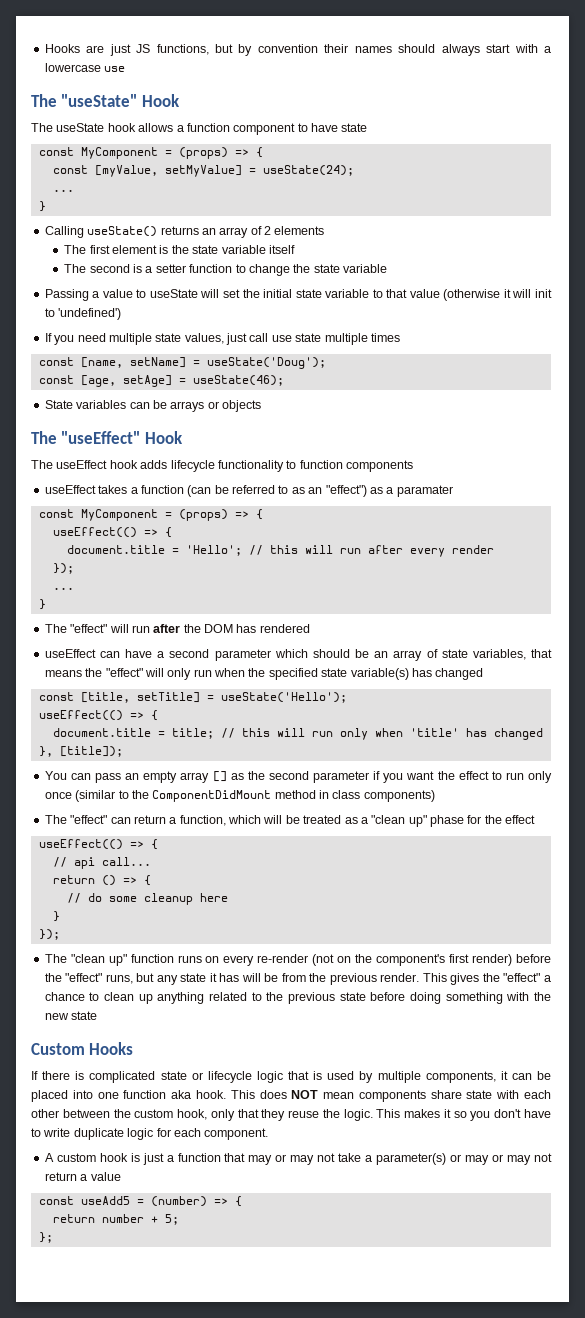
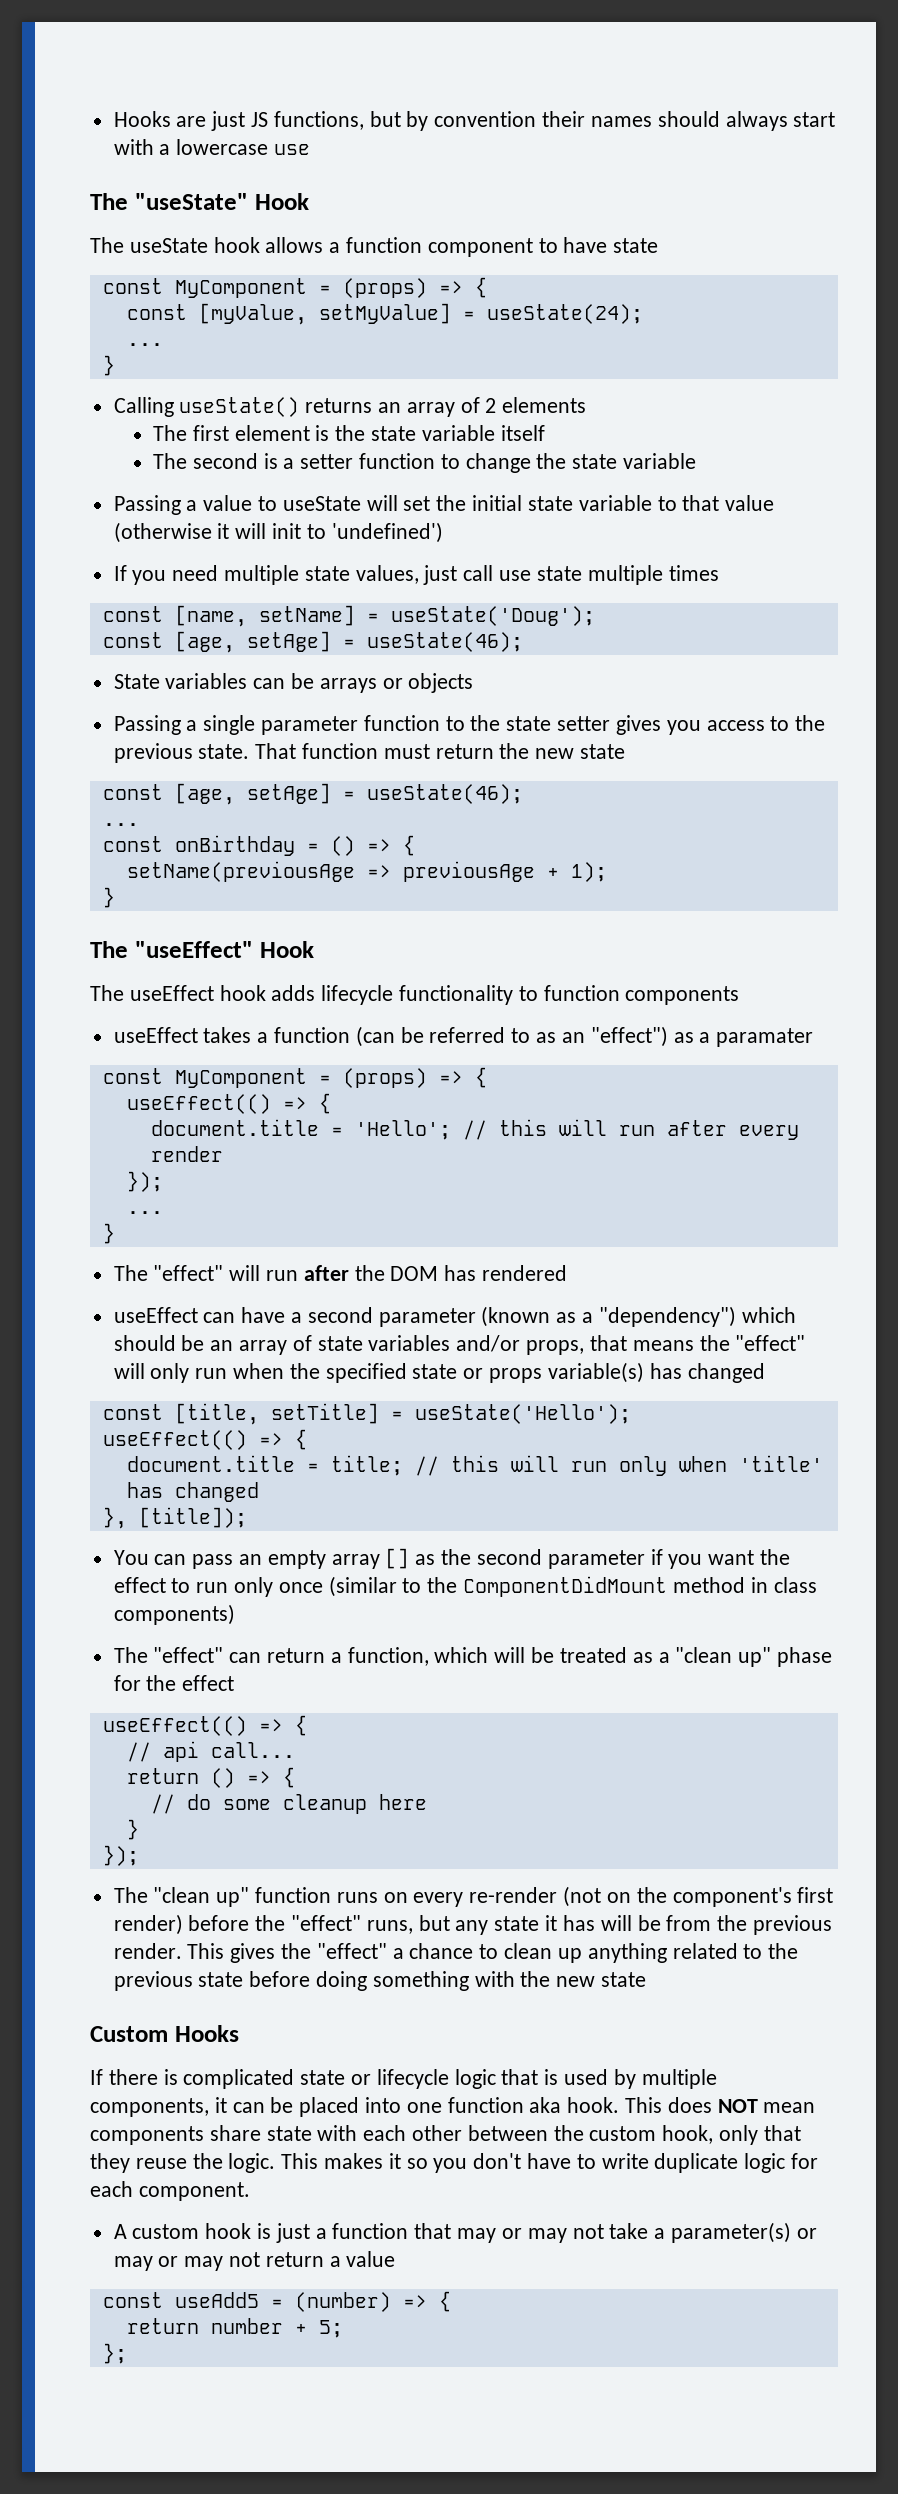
+ Passing a single parameter function to the state setter gives you access to the previous state. That function must return the new state
+ const [age, setAge] = useState(46);
+ ...
+ const onBirthday = () => {
+ setName(previousAge => previousAge + 1);
+ }
- useEffect can have a second parameter which should be an array of state variables, that means the "effect" will only run when the specified state variable(s) has changed
+ useEffect can have a second parameter (known as a "dependency") which should be an array of state variables and/or props, that means the "effect" will only run when the specified state or props variable(s) has changed

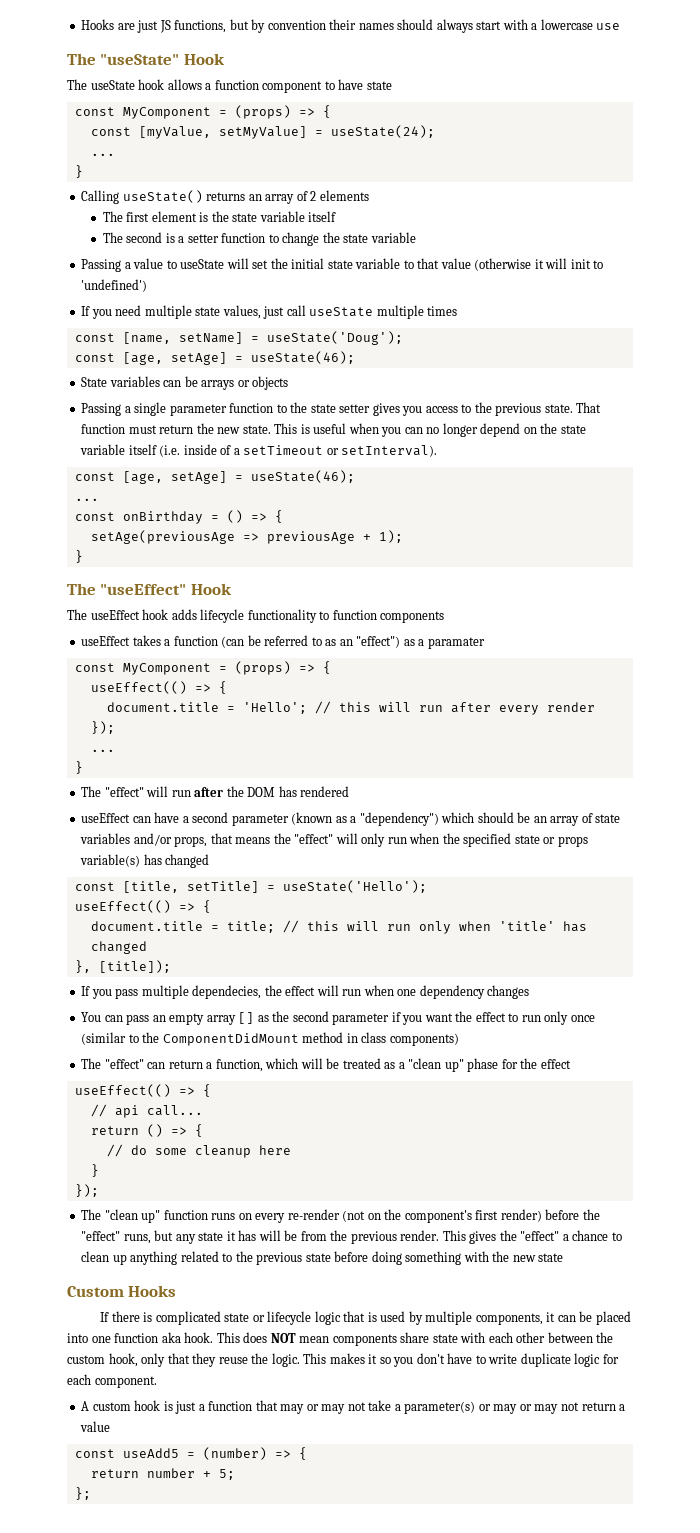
- If you need multiple state values, just call use state multiple times
+ If you need multiple state values, just call useState multiple times
- That function must return the new state
+ That function must return the new state. This is useful when you can no longer depend on the state variable itself (i.e. inside of a setTimeout or setInterval).
- setName(previousAge => previousAge + 1);
+ setAge(previousAge => previousAge + 1);
+ If you pass multiple dependecies, the effect will run when one dependency changes

